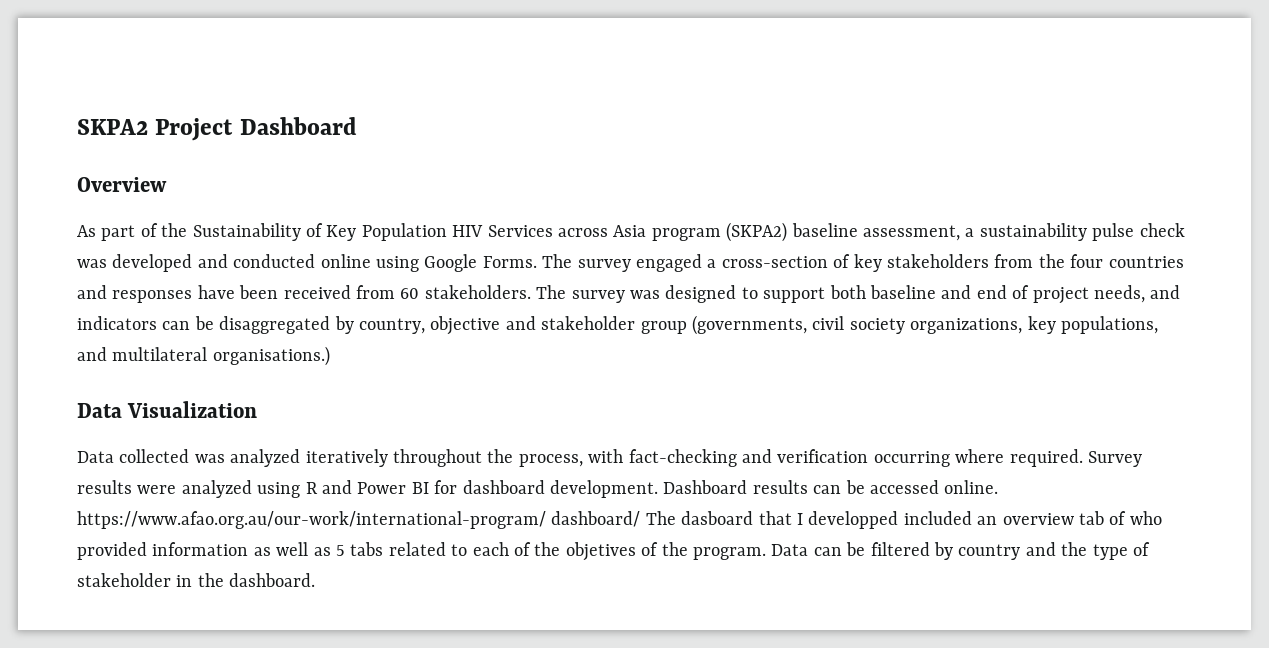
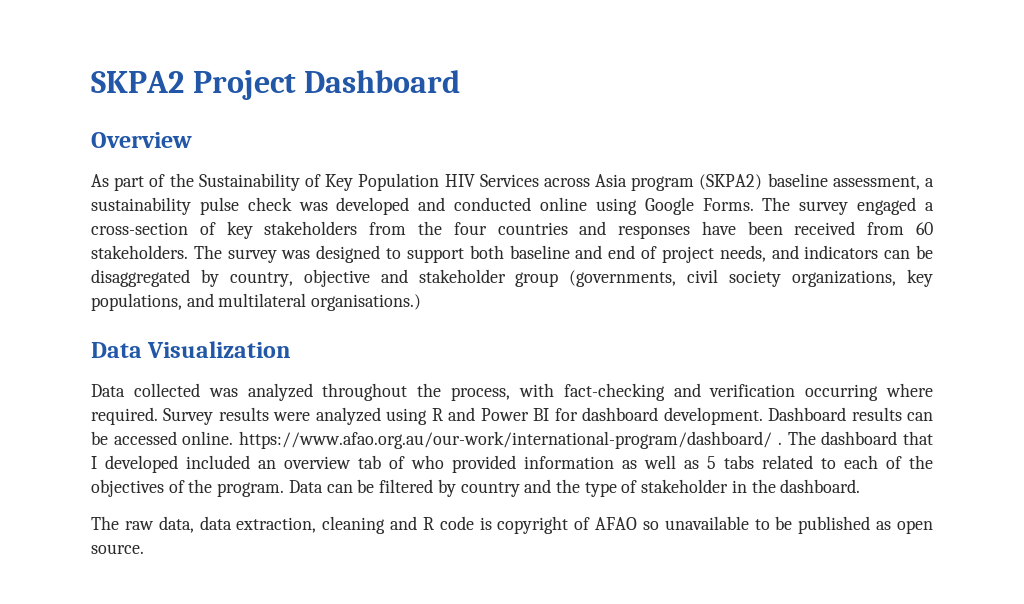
- Data collected was analyzed iteratively throughout the process, with fact-checking and verification occurring where required.
+ Data collected was analyzed throughout the process, with fact-checking and verification occurring where required.
- Dashboard results can be accessed online. https://www.afao.org.au/our-work/international-program/ dashboard/ The dasboard that I developped included an overview tab of who provided information as well as 5 tabs related to each of the objetives of the program.
+ Dashboard results can be accessed online. https://www.afao.org.au/our-work/international-program/dashboard/ . The dashboard that I developed included an overview tab of who provided information as well as 5 tabs related to each of the objectives of the program.
+ The raw data, data extraction, cleaning and R code is copyright of AFAO so unavailable to be published as open source.

